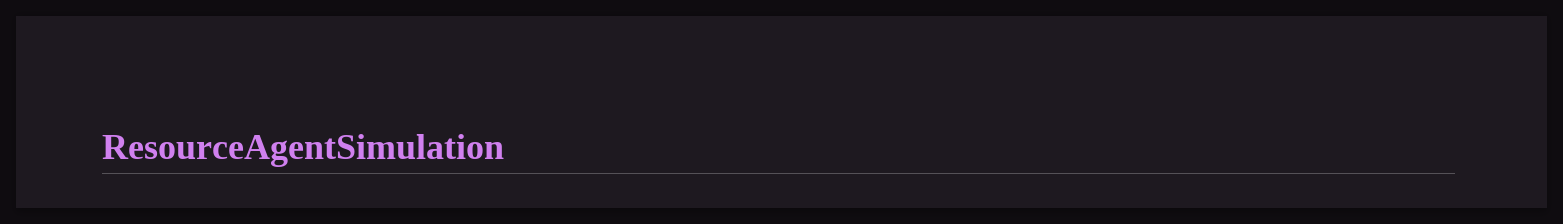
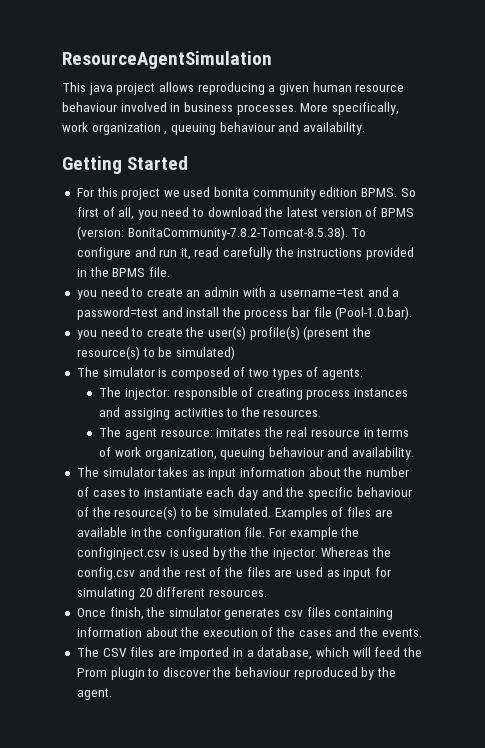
+ This java project allows reproducing a given human resource behaviour involved in business processes. More specifically, work organization , queuing behaviour and availability.
+ Getting Started
+ For this project we used bonita community edition BPMS. So first of all, you need to download the latest version of BPMS (version: BonitaCommunity-7.8.2-Tomcat-8.5.38). To configure and run it, read carefully the instructions provided in the BPMS file.
+ you need to create an admin with a username=test and a password=test and install the process bar file (Pool-1.0.bar).
+ you need to create the user(s) profile(s) (present the resource(s) to be simulated)
+ The simulator is composed of two types of agents:
+ The injector: responsible of creating process instances and assiging activities to the resources.
+ The agent resource: imitates the real resource in terms of work organization, queuing behaviour and availability.
+ The simulator takes as input information about the number of cases to instantiate each day and the specific behaviour of the resource(s) to be simulated. Examples of files are available in the configuration file. For example the configinject.csv is used by the the injector. Whereas the config.csv and the rest of the files are used as input for simulating 20 different resources.
+ Once finish, the simulator generates csv files containing information about the execution of the cases and the events.
+ The CSV files are imported in a database, which will feed the Prom plugin to discover the behaviour reproduced by the agent.

